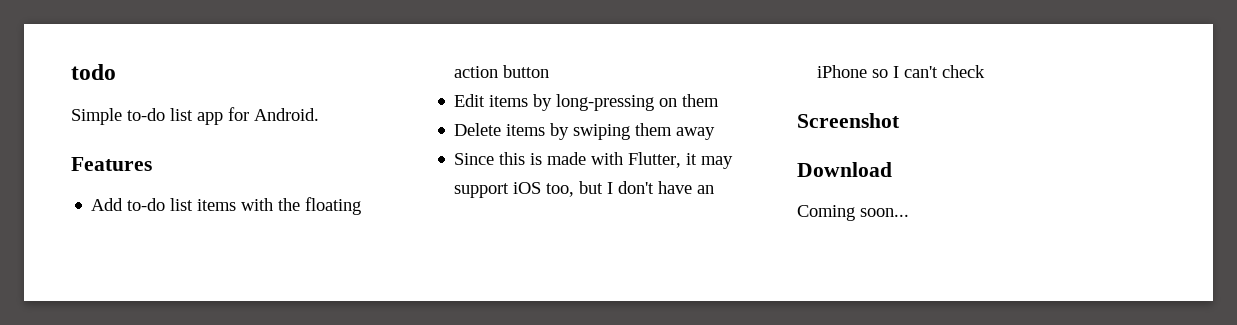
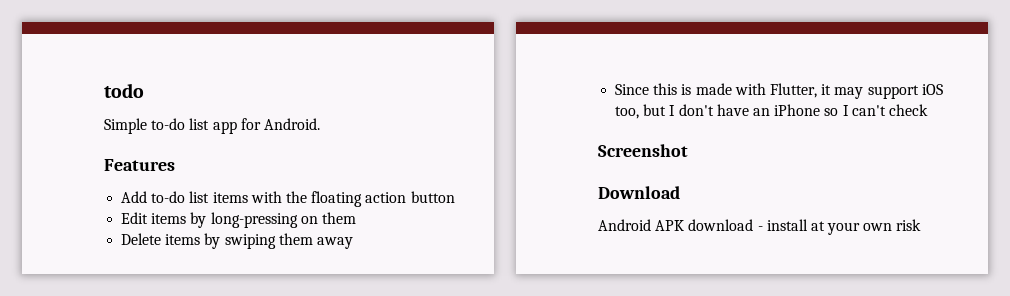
- Coming soon...
+ Android APK download - install at your own risk

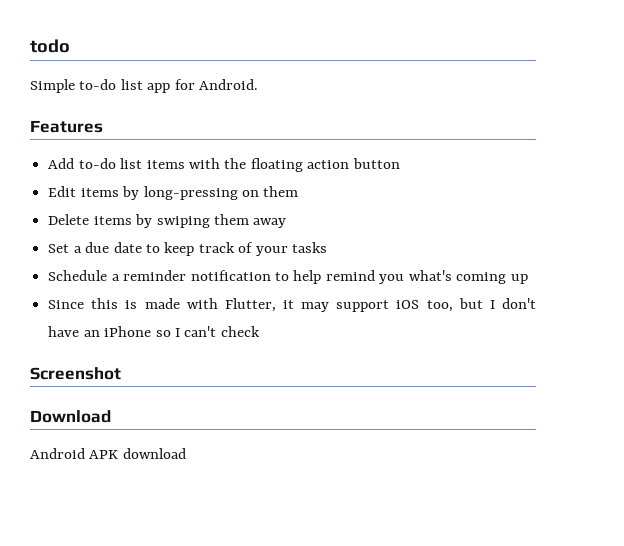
+ Set a due date to keep track of your tasks
+ Schedule a reminder notification to help remind you what's coming up
- Android APK download - install at your own risk
+ Android APK download

